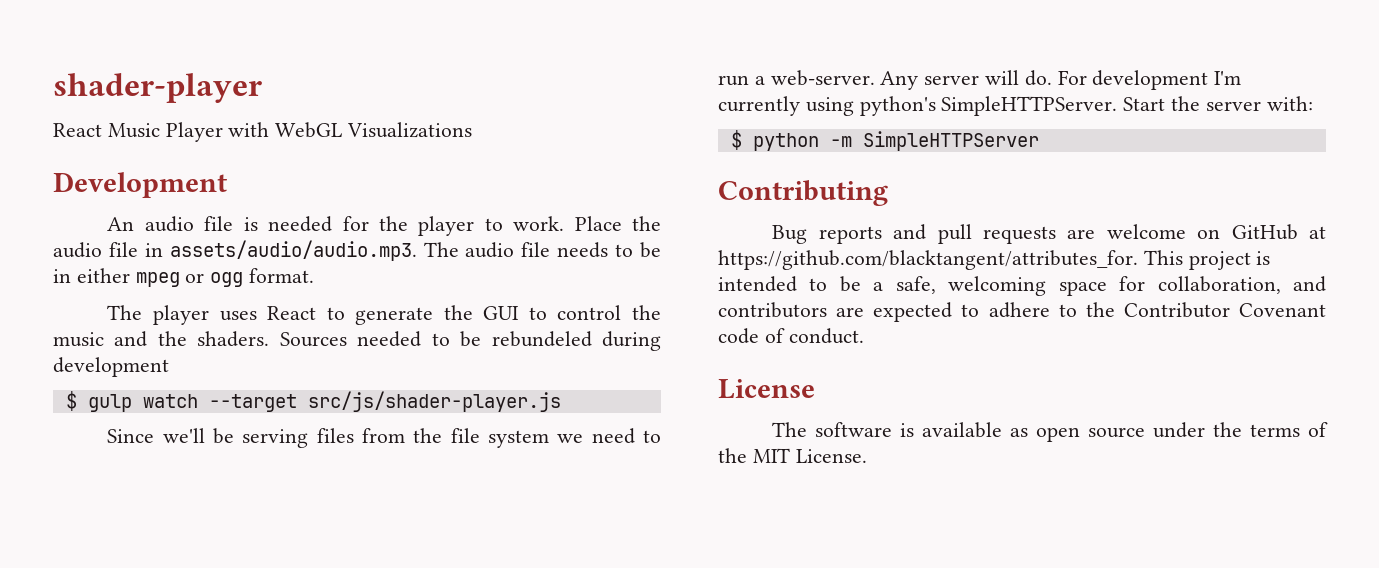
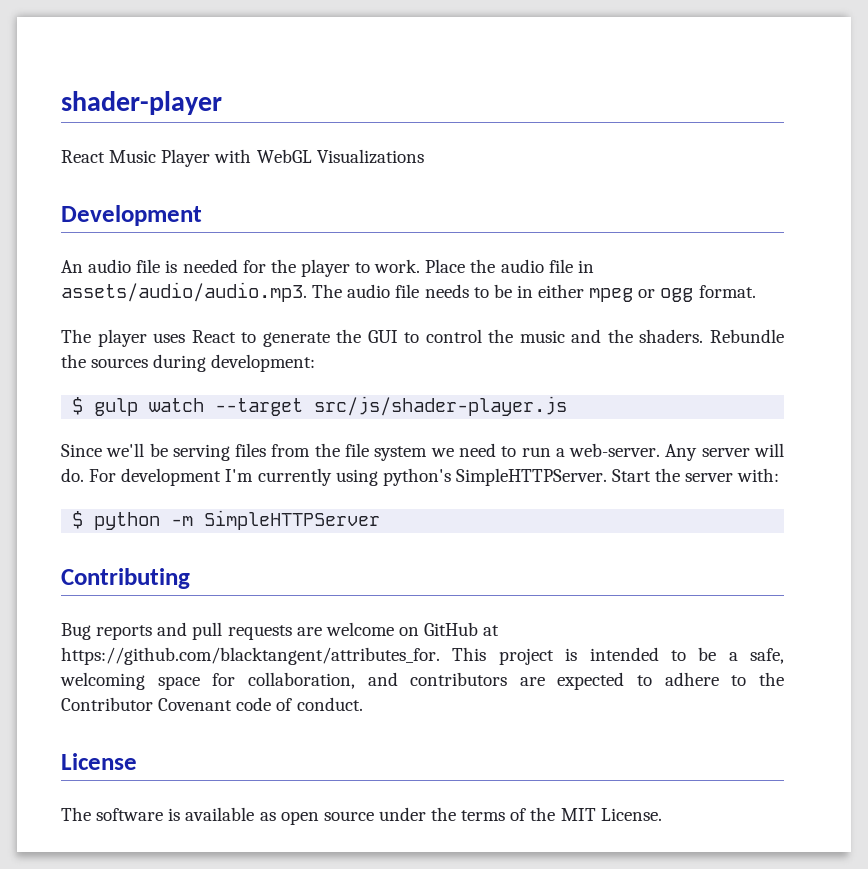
- Sources needed to be rebundeled during development
+ Rebundle the sources during development:

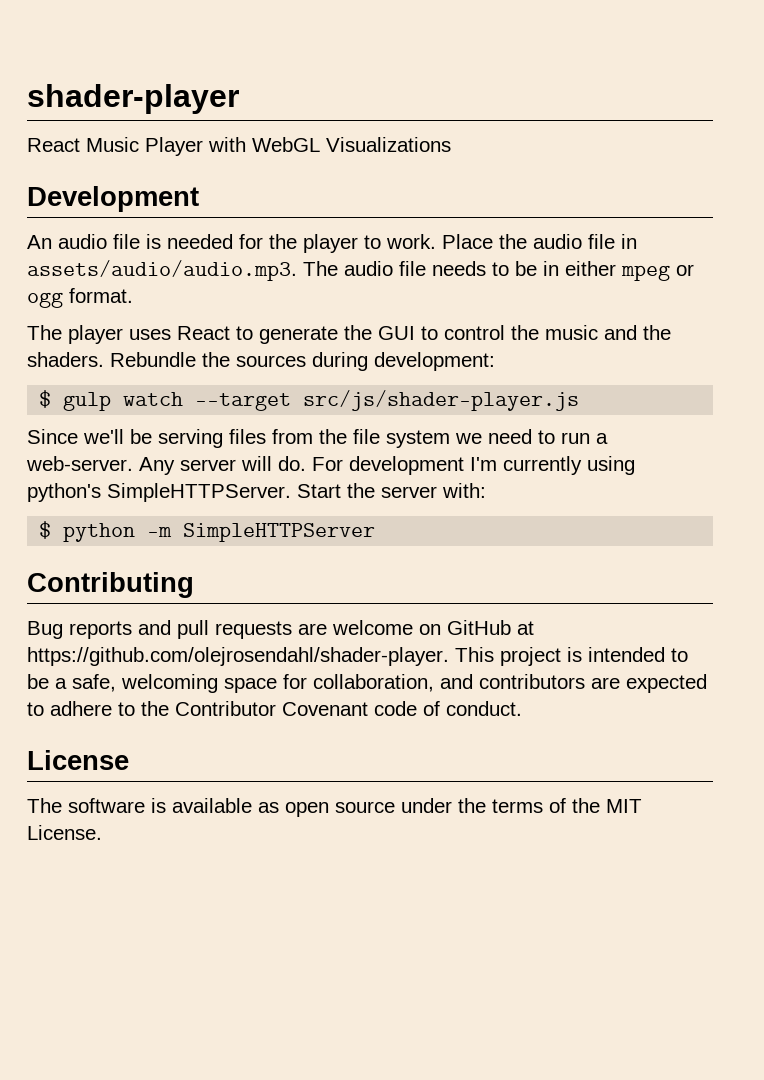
- Bug reports and pull requests are welcome on GitHub at https://github.com/blacktangent/attributes_for. This project is intended to be a safe, welcoming space for collaboration, and contributors are expected to adhere to the Contributor Covenant code of conduct.
+ Bug reports and pull requests are welcome on GitHub at https://github.com/olejrosendahl/shader-player. This project is intended to be a safe, welcoming space for collaboration, and contributors are expected to adhere to the Contributor Covenant code of conduct.

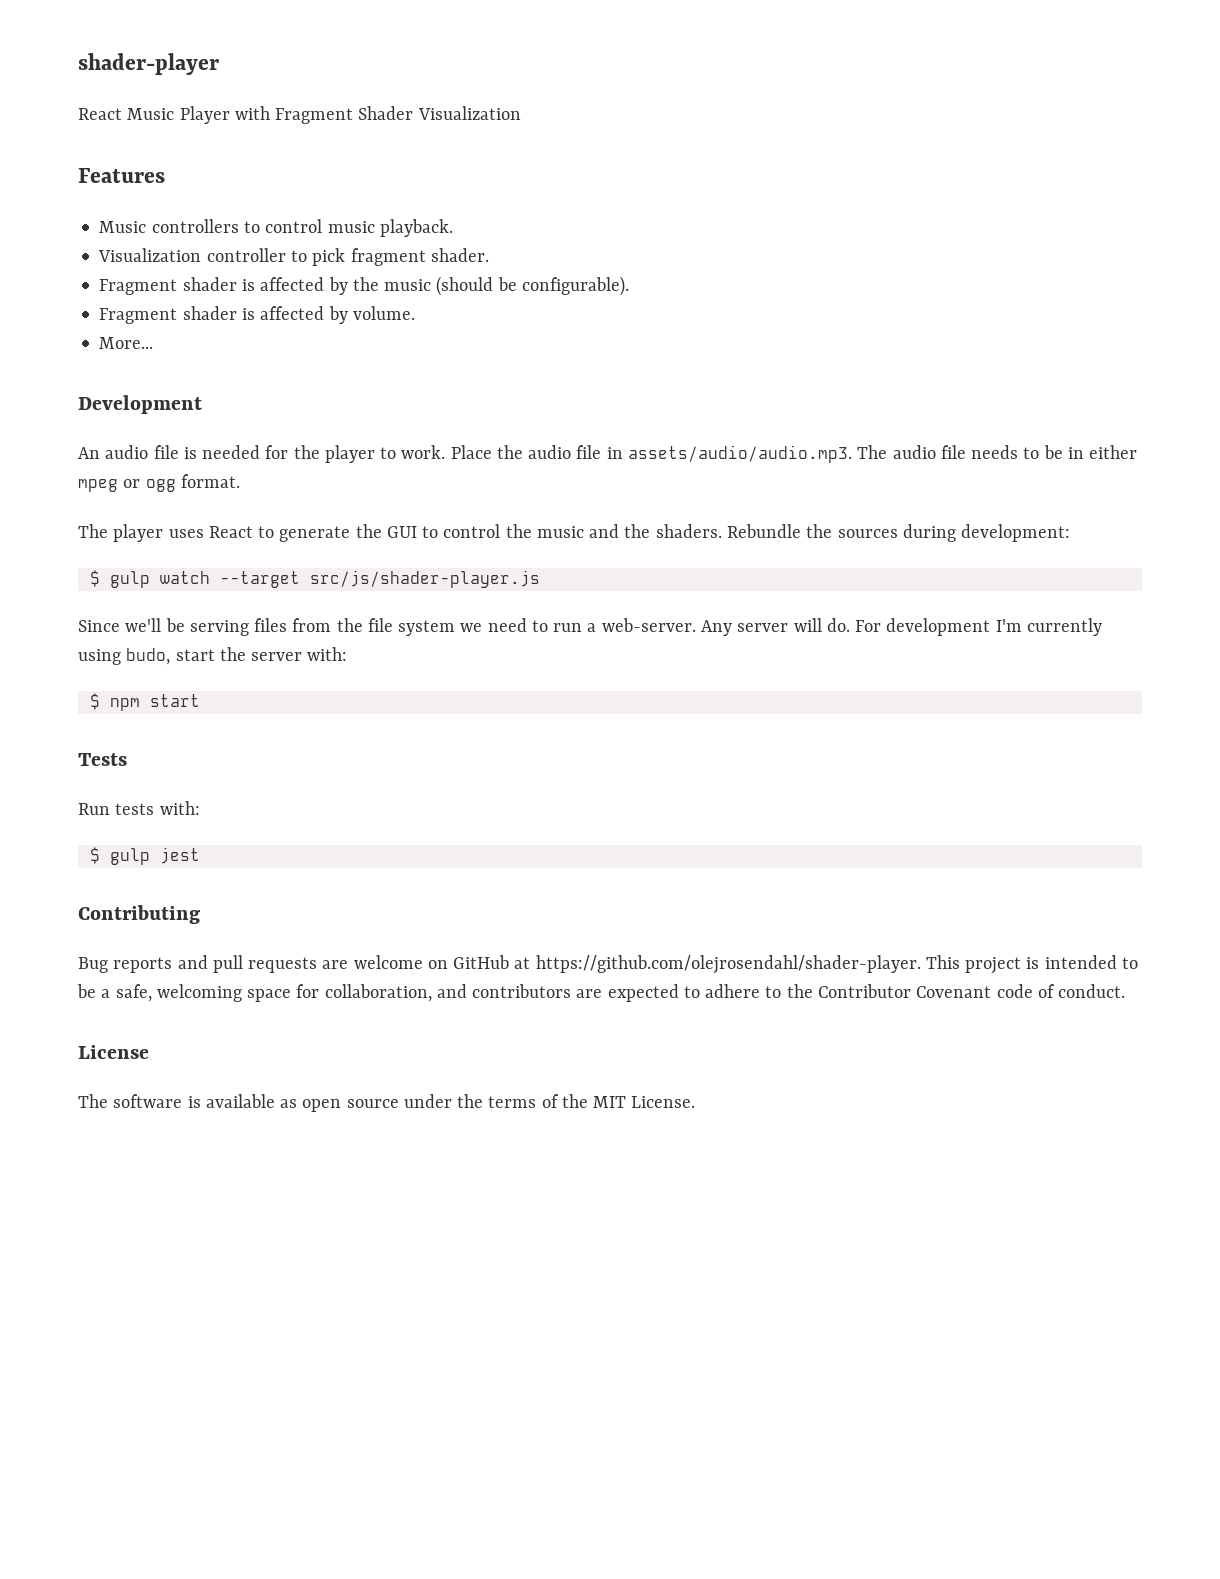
- React Music Player with WebGL Visualizations
+ React Music Player with Fragment Shader Visualization
+ Features
+ Music controllers to control music playback.
+ Visualization controller to pick fragment shader.
+ Fragment shader is affected by the music (should be configurable).
+ Fragment shader is affected by volume.
+ More...
- For development I'm currently using python's SimpleHTTPServer. Start the server with:
+ For development I'm currently using budo, start the server with:
- $ python -m SimpleHTTPServer
+ $ npm start
+ Tests
+ Run tests with:
+ $ gulp jest

